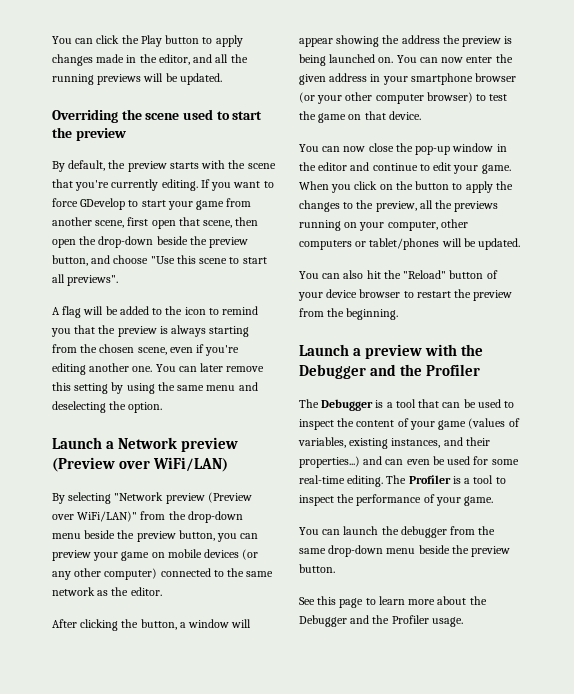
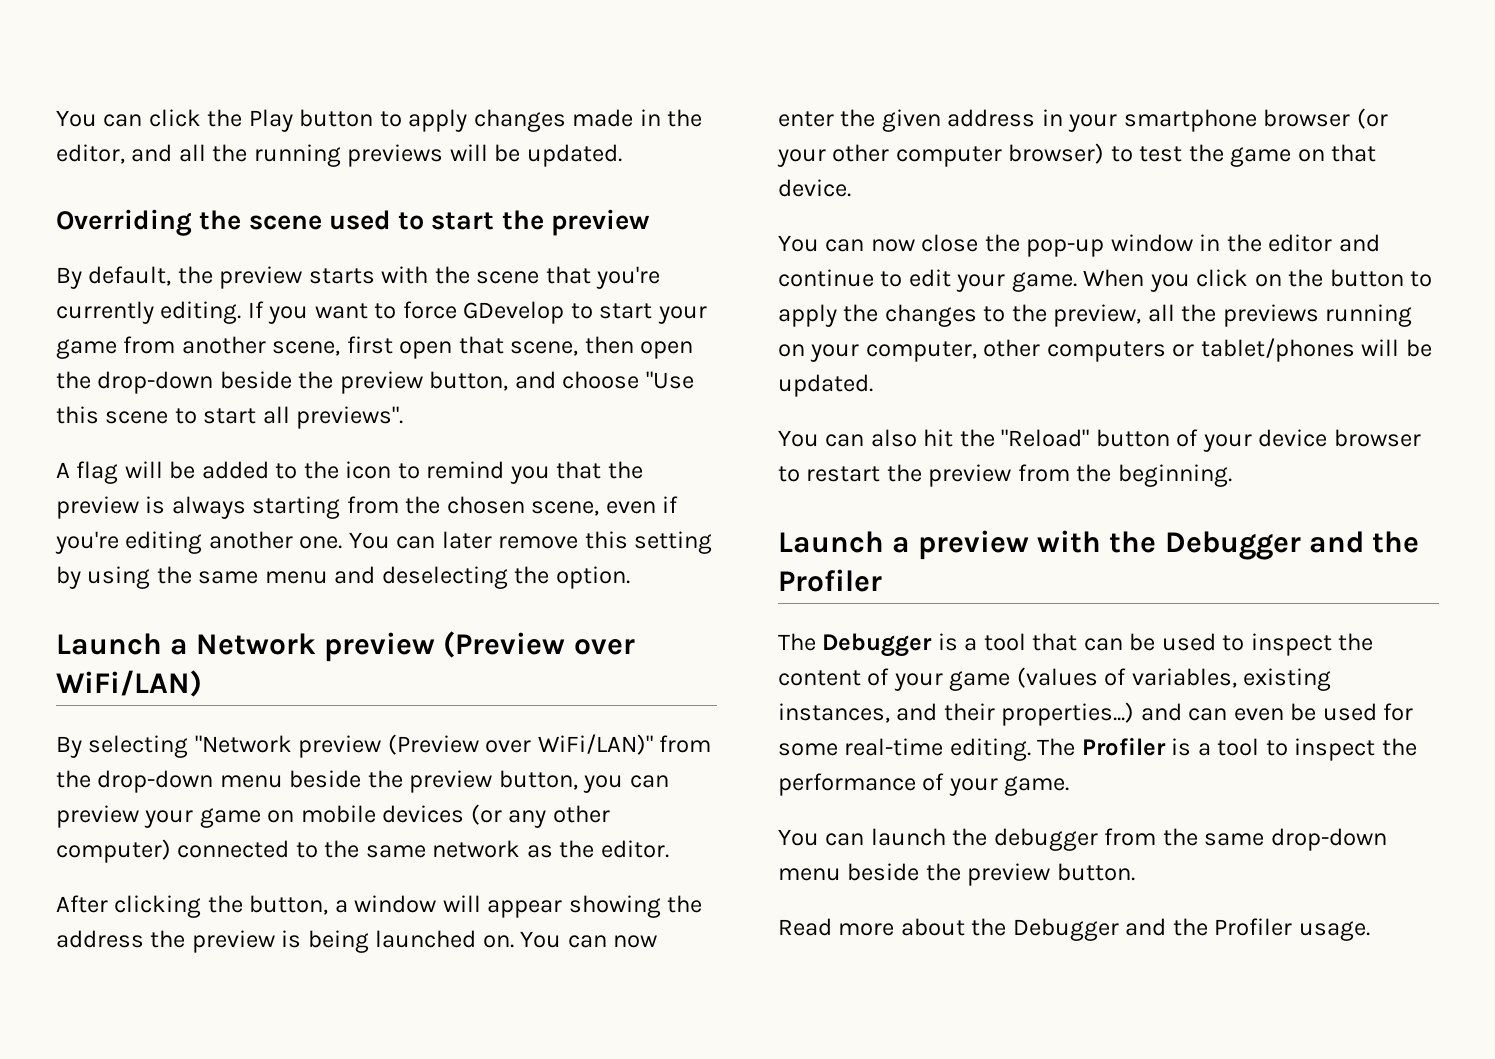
- See this page to learn more about the Debugger and the Profiler usage.
+ Read more about the Debugger and the Profiler usage.

